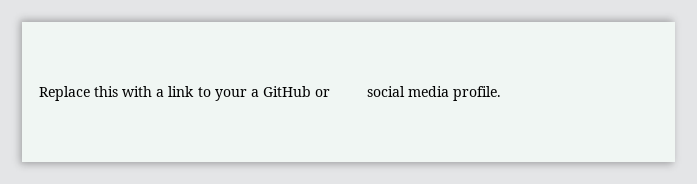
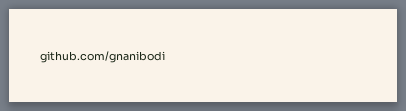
- Replace this with a link to your a GitHub or social media profile.
+ github.com/gnanibodi

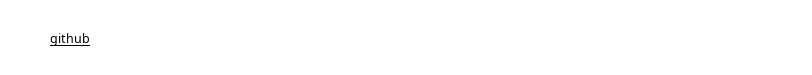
- github.com/gnanibodi
+ github

